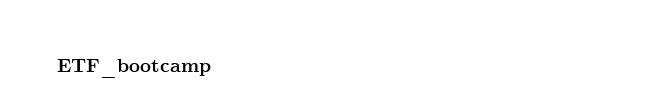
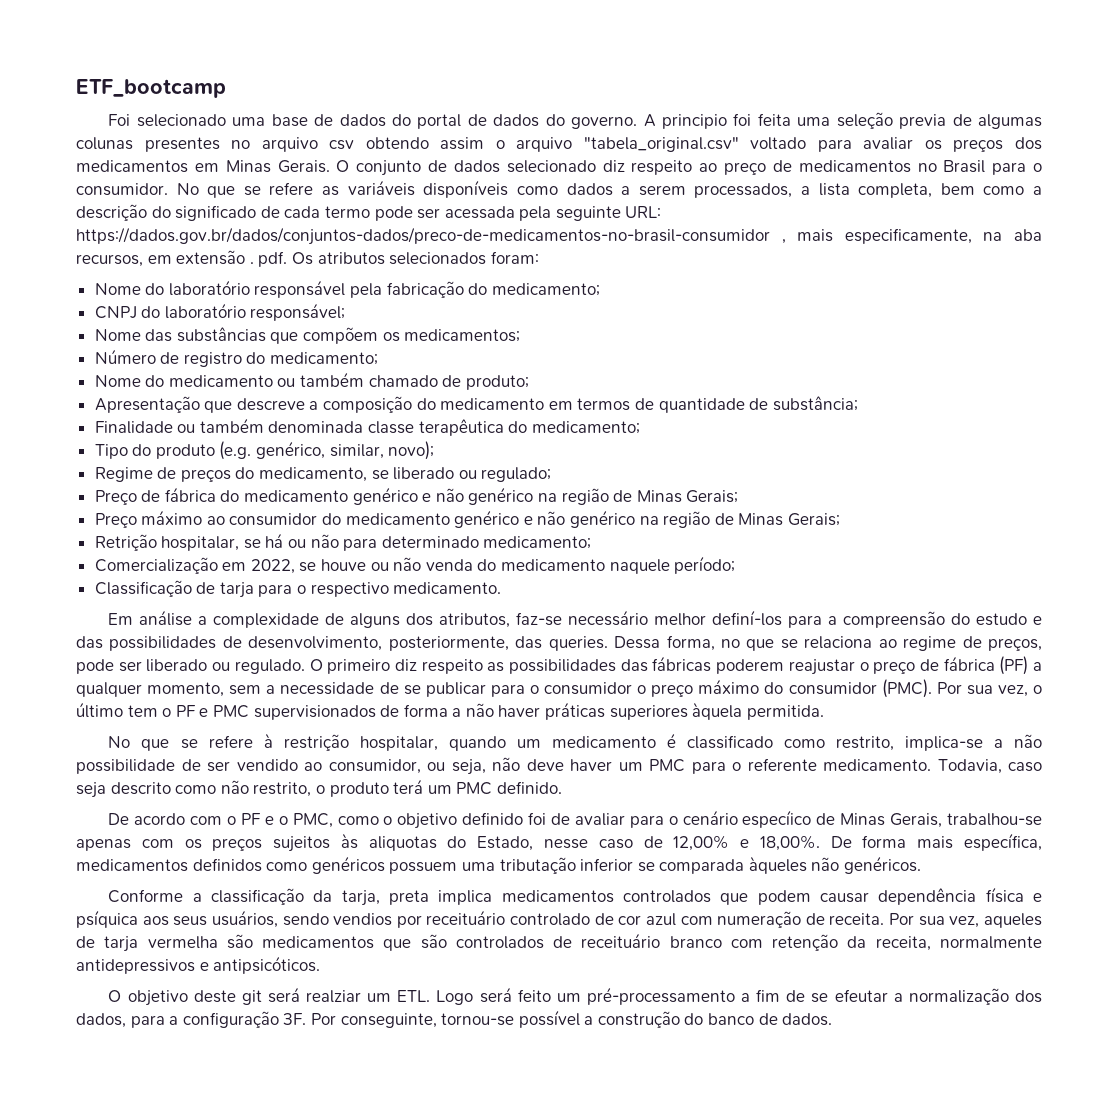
+ Foi selecionado uma base de dados do portal de dados do governo. A principio foi feita uma seleção previa de algumas colunas presentes no arquivo csv obtendo assim o arquivo "tabela_original.csv" voltado para avaliar os preços dos medicamentos em Minas Gerais. O conjunto de dados selecionado diz respeito ao preço de medicamentos no Brasil para o consumidor. No que se refere as variáveis disponíveis como dados a serem processados, a lista completa, bem como a descrição do significado de cada termo pode ser acessada pela seguinte URL: https://dados.gov.br/dados/conjuntos-dados/preco-de-medicamentos-no-brasil-consumidor , mais especificamente, na aba recursos, em extensão . pdf. Os atributos selecionados foram:
+ Nome do laboratório responsável pela fabricação do medicamento;
+ CNPJ do laboratório responsável;
+ Nome das substâncias que compõem os medicamentos;
+ Número de registro do medicamento;
+ Nome do medicamento ou também chamado de produto;
+ Apresentação que descreve a composição do medicamento em termos de quantidade de substância;
+ Finalidade ou também denominada classe terapêutica do medicamento;
+ Tipo do produto (e.g. genérico, similar, novo);
+ Regime de preços do medicamento, se liberado ou regulado;
+ Preço de fábrica do medicamento genérico e não genérico na região de Minas Gerais;
+ Preço máximo ao consumidor do medicamento genérico e não genérico na região de Minas Gerais;
+ Retrição hospitalar, se há ou não para determinado medicamento;
+ Comercialização em 2022, se houve ou não venda do medicamento naquele período;
+ Classificação de tarja para o respectivo medicamento.
+ Em análise a complexidade de alguns dos atributos, faz-se necessário melhor definí-los para a compreensão do estudo e das possibilidades de desenvolvimento, posteriormente, das queries. Dessa forma, no que se relaciona ao regime de preços, pode ser liberado ou regulado. O primeiro diz respeito as possibilidades das fábricas poderem reajustar o preço de fábrica (PF) a qualquer momento, sem a necessidade de se publicar para o consumidor o preço máximo do consumidor (PMC). Por sua vez, o último tem o PF e PMC supervisionados de forma a não haver práticas superiores àquela permitida.
+ No que se refere à restrição hospitalar, quando um medicamento é classificado como restrito, implica-se a não possibilidade de ser vendido ao consumidor, ou seja, não deve haver um PMC para o referente medicamento. Todavia, caso seja descrito como não restrito, o produto terá um PMC definido.
+ De acordo com o PF e o PMC, como o objetivo definido foi de avaliar para o cenário especíico de Minas Gerais, trabalhou-se apenas com os preços sujeitos às aliquotas do Estado, nesse caso de 12,00% e 18,00%. De forma mais específica, medicamentos definidos como genéricos possuem uma tributação inferior se comparada àqueles não genéricos.
+ Conforme a classificação da tarja, preta implica medicamentos controlados que podem causar dependência física e psíquica aos seus usuários, sendo vendios por receituário controlado de cor azul com numeração de receita. Por sua vez, aqueles de tarja vermelha são medicamentos que são controlados de receituário branco com retenção da receita, normalmente antidepressivos e antipsicóticos.
+ O objetivo deste git será realziar um ETL. Logo será feito um pré-processamento a fim de se efeutar a normalização dos dados, para a configuração 3F. Por conseguinte, tornou-se possível a construção do banco de dados.

